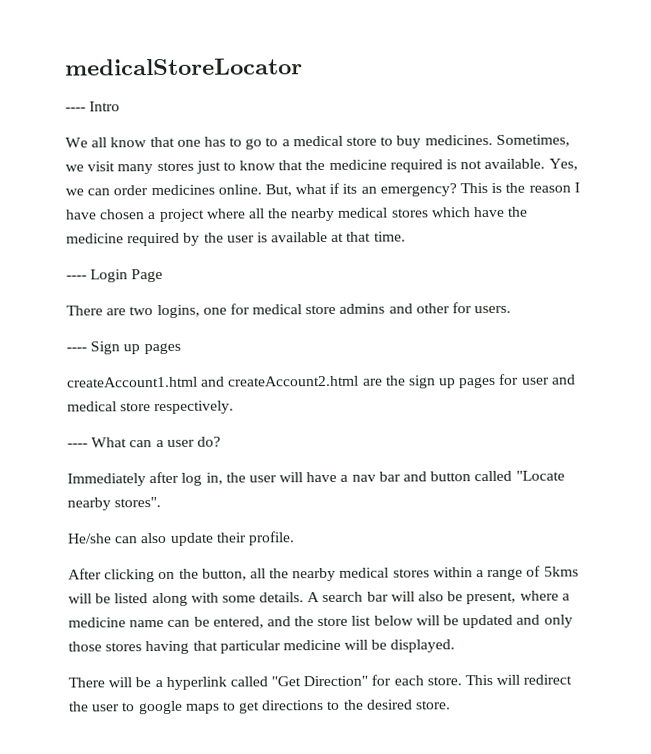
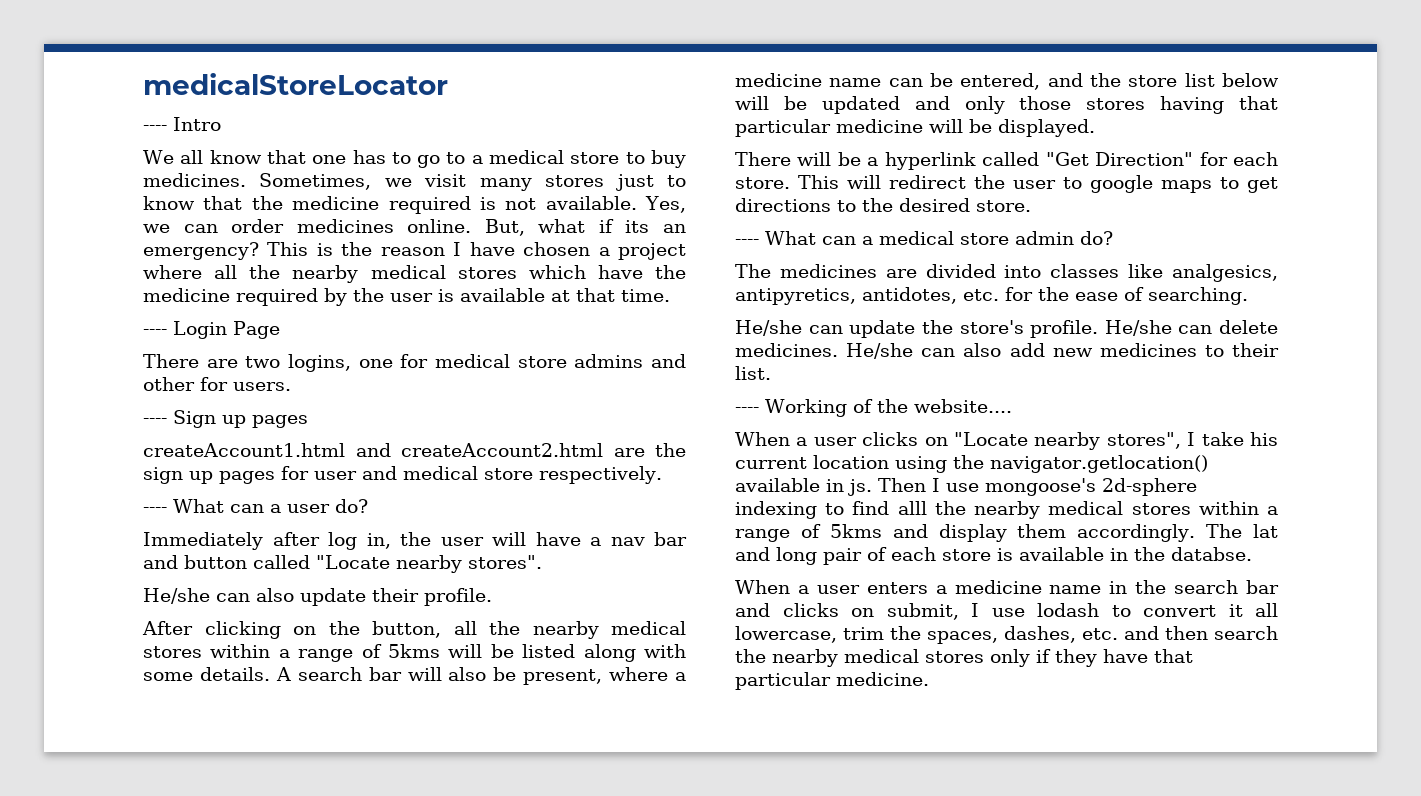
+ ---- What can a medical store admin do?
+ The medicines are divided into classes like analgesics, antipyretics, antidotes, etc. for the ease of searching.
+ He/she can update the store's profile. He/she can delete medicines. He/she can also add new medicines to their list.
+ ---- Working of the website....
+ When a user clicks on "Locate nearby stores", I take his current location using the navigator.getlocation() available in js. Then I use mongoose's 2d-sphere indexing to find alll the nearby medical stores within a range of 5kms and display them accordingly. The lat and long pair of each store is available in the databse.
+ When a user enters a medicine name in the search bar and clicks on submit, I use lodash to convert it all lowercase, trim the spaces, dashes, etc. and then search the nearby medical stores only if they have that particular medicine.

